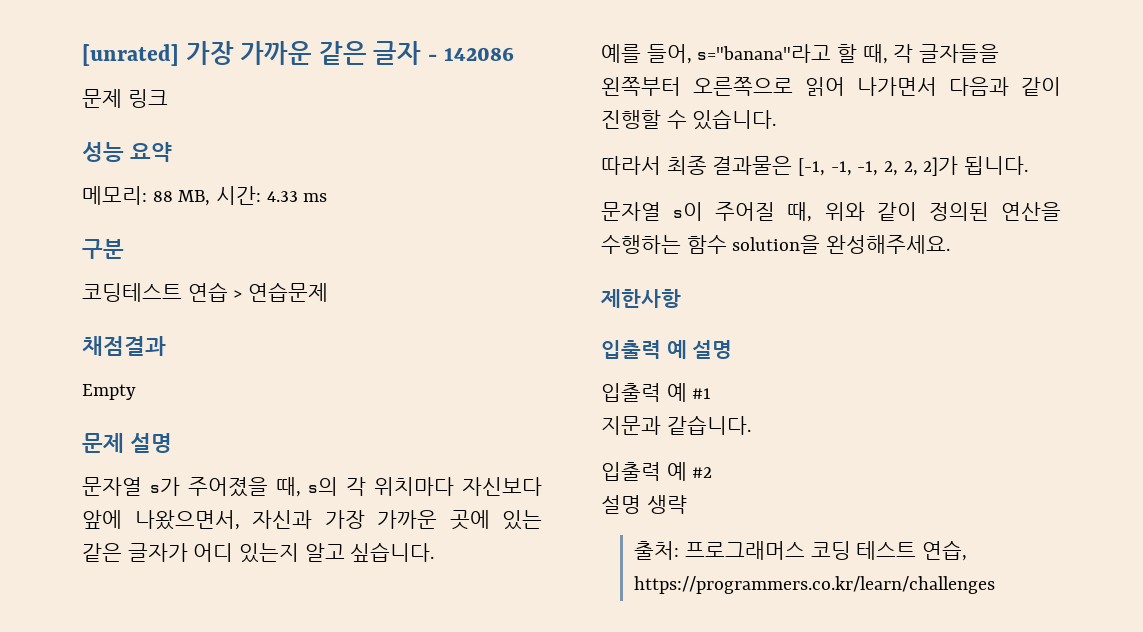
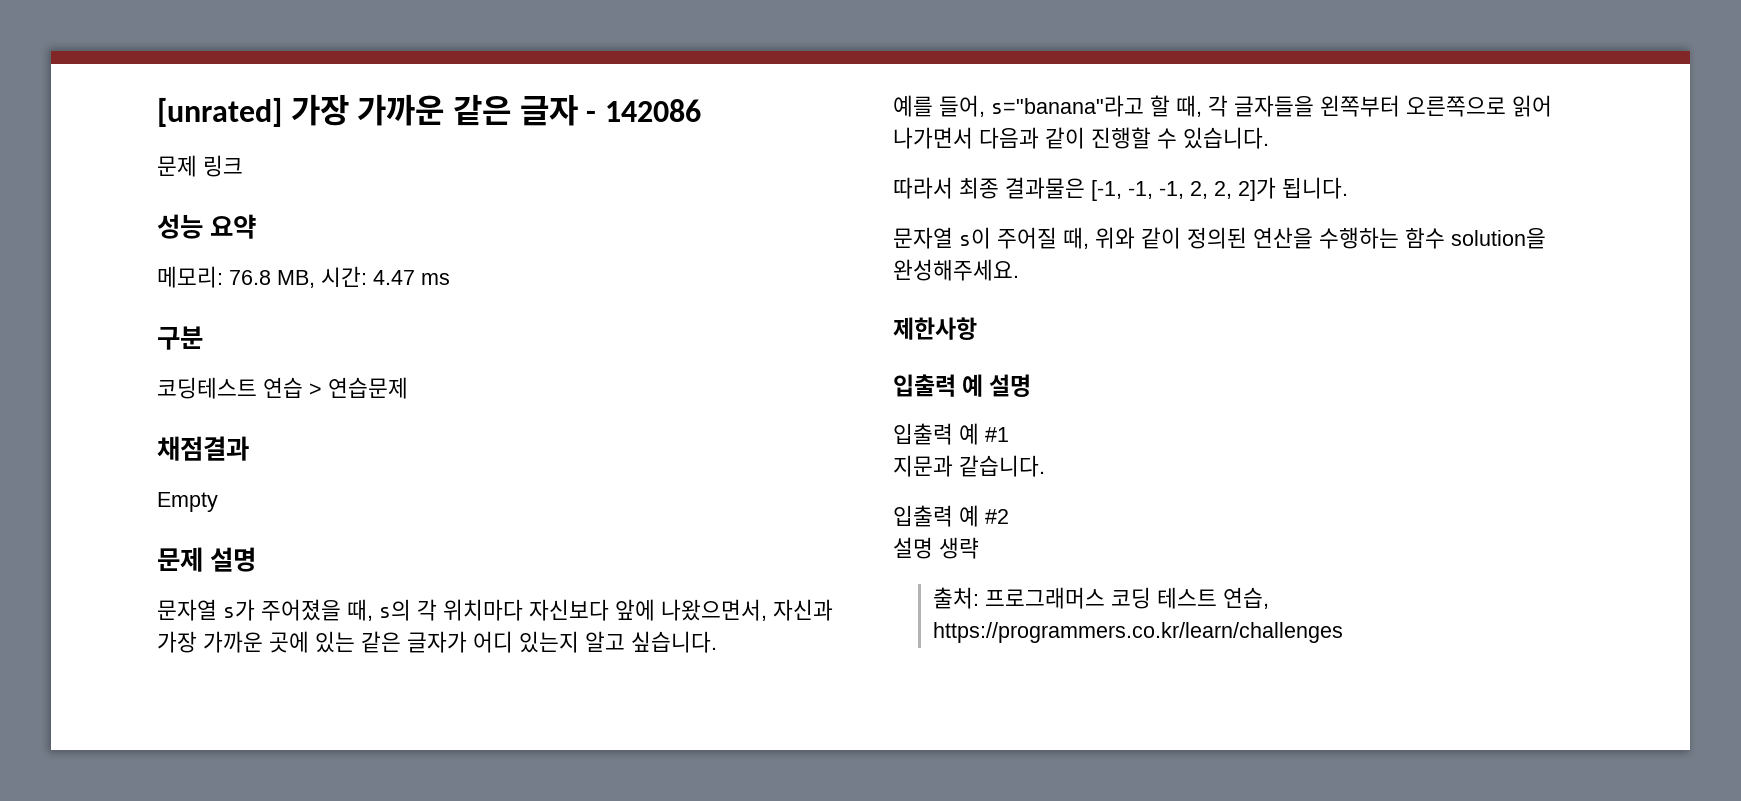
- 메모리: 88 MB, 시간: 4.33 ms
+ 메모리: 76.8 MB, 시간: 4.47 ms

